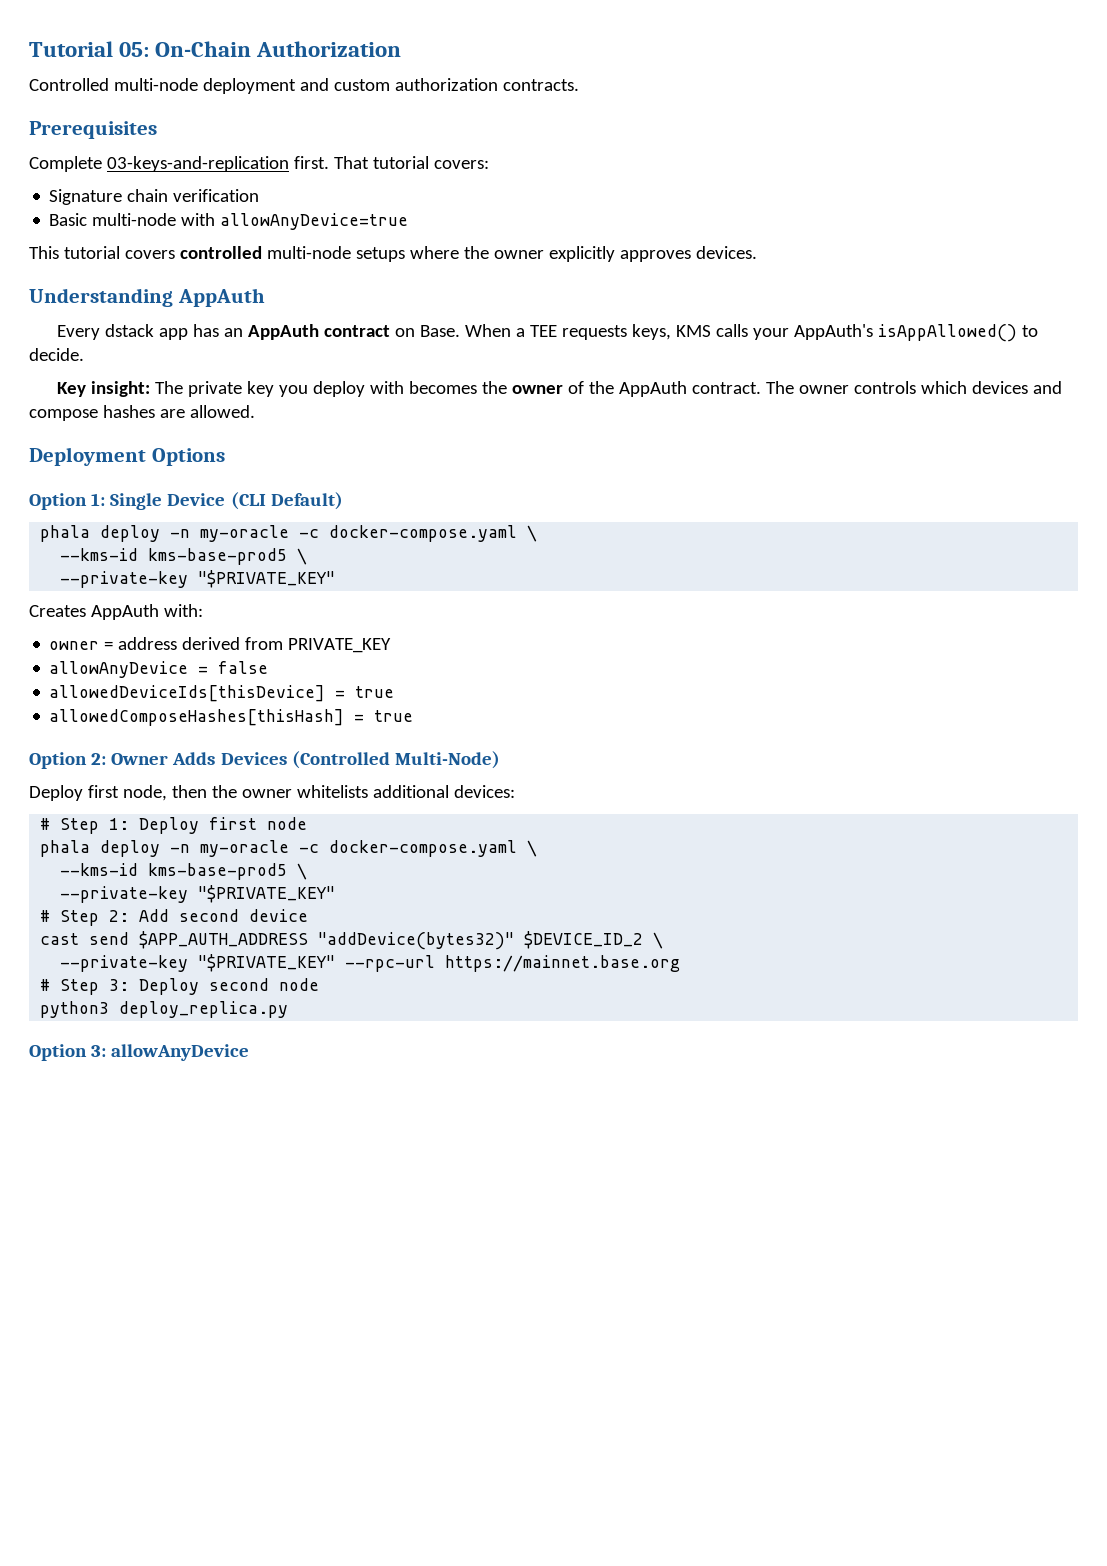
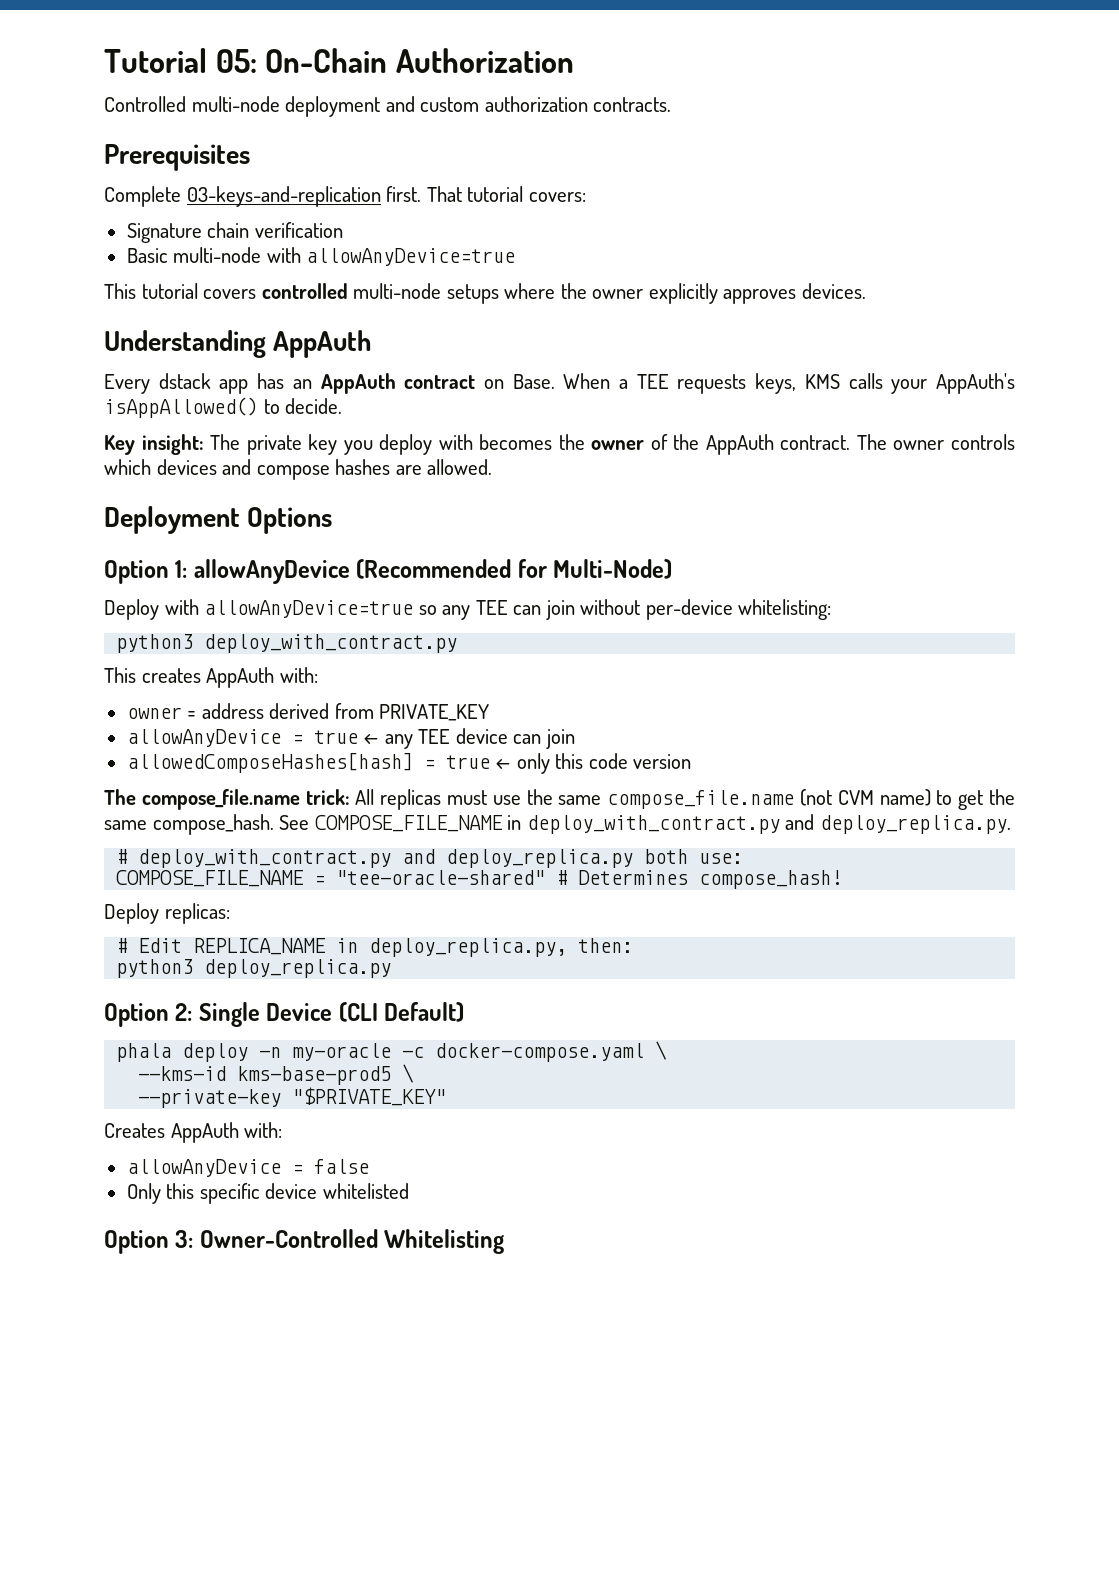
- Option 1: Single Device (CLI Default)
+ Option 1: allowAnyDevice (Recommended for Multi-Node)
+ Deploy with allowAnyDevice=true so any TEE can join without per-device whitelisting:
+ python3 deploy_with_contract.py
+ This creates AppAuth with:
+ owner = address derived from PRIVATE_KEY
+ allowAnyDevice = true ← any TEE device can join
+ allowedComposeHashes[hash] = true ← only this code version
+ The compose_file.name trick: All replicas must use the same compose_file.name (not CVM name) to get the same compose_hash. See COMPOSE_FILE_NAME in deploy_with_contract.py and deploy_replica.py.
+ # deploy_with_contract.py and deploy_replica.py both use:
+ COMPOSE_FILE_NAME = "tee-oracle-shared" # Determines compose_hash!
+ Deploy replicas:
+ # Edit REPLICA_NAME in deploy_replica.py, then:
+ python3 deploy_replica.py
+ Option 2: Single Device (CLI Default)
- owner = address derived from PRIVATE_KEY
  allowAnyDevice = false
- allowedDeviceIds[thisDevice] = true
- allowedComposeHashes[thisHash] = true
- Option 2: Owner Adds Devices (Controlled Multi-Node)
- Deploy first node, then the owner whitelists additional devices:
- # Step 1: Deploy first node
- phala deploy -n my-oracle -c docker-compose.yaml \
- --kms-id kms-base-prod5 \
- --private-key "$PRIVATE_KEY"
- # Step 2: Add second device
- cast send $APP_AUTH_ADDRESS "addDevice(bytes32)" $DEVICE_ID_2 \
- --private-key "$PRIVATE_KEY" --rpc-url https://mainnet.base.org
- # Step 3: Deploy second node
- python3 deploy_replica.py
+ Only this specific device whitelisted
- Option 3: allowAnyDevice
+ Option 3: Owner-Controlled Whitelisting

